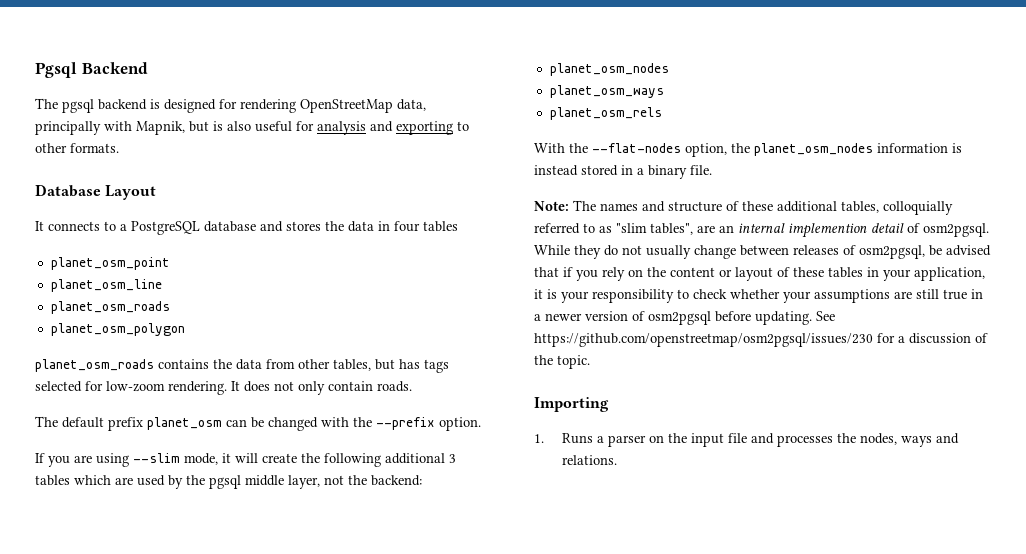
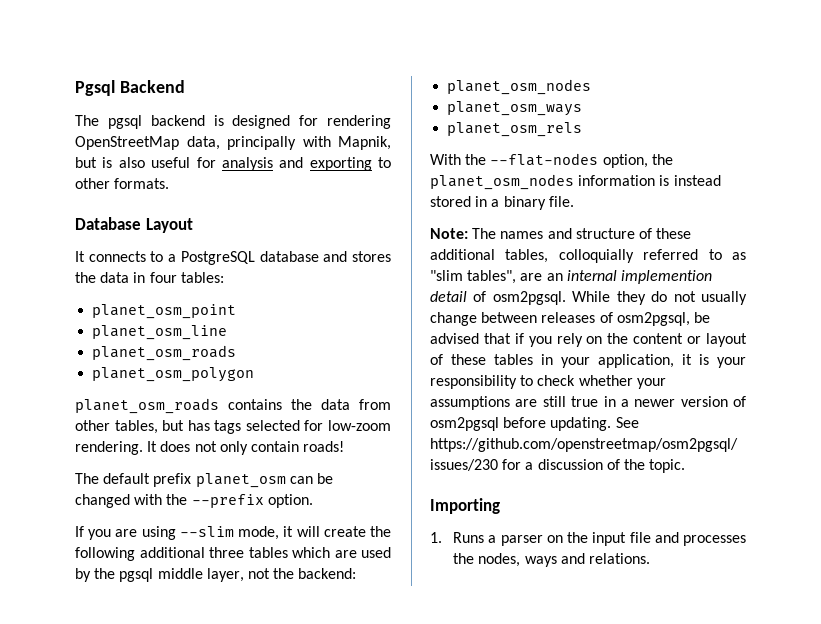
- It connects to a PostgreSQL database and stores the data in four tables
+ It connects to a PostgreSQL database and stores the data in four tables:
- It does not only contain roads.
+ It does not only contain roads!
- If you are using --slim mode, it will create the following additional 3 tables which are used by the pgsql middle layer, not the backend:
+ If you are using --slim mode, it will create the following additional three tables which are used by the pgsql middle layer, not the backend:

